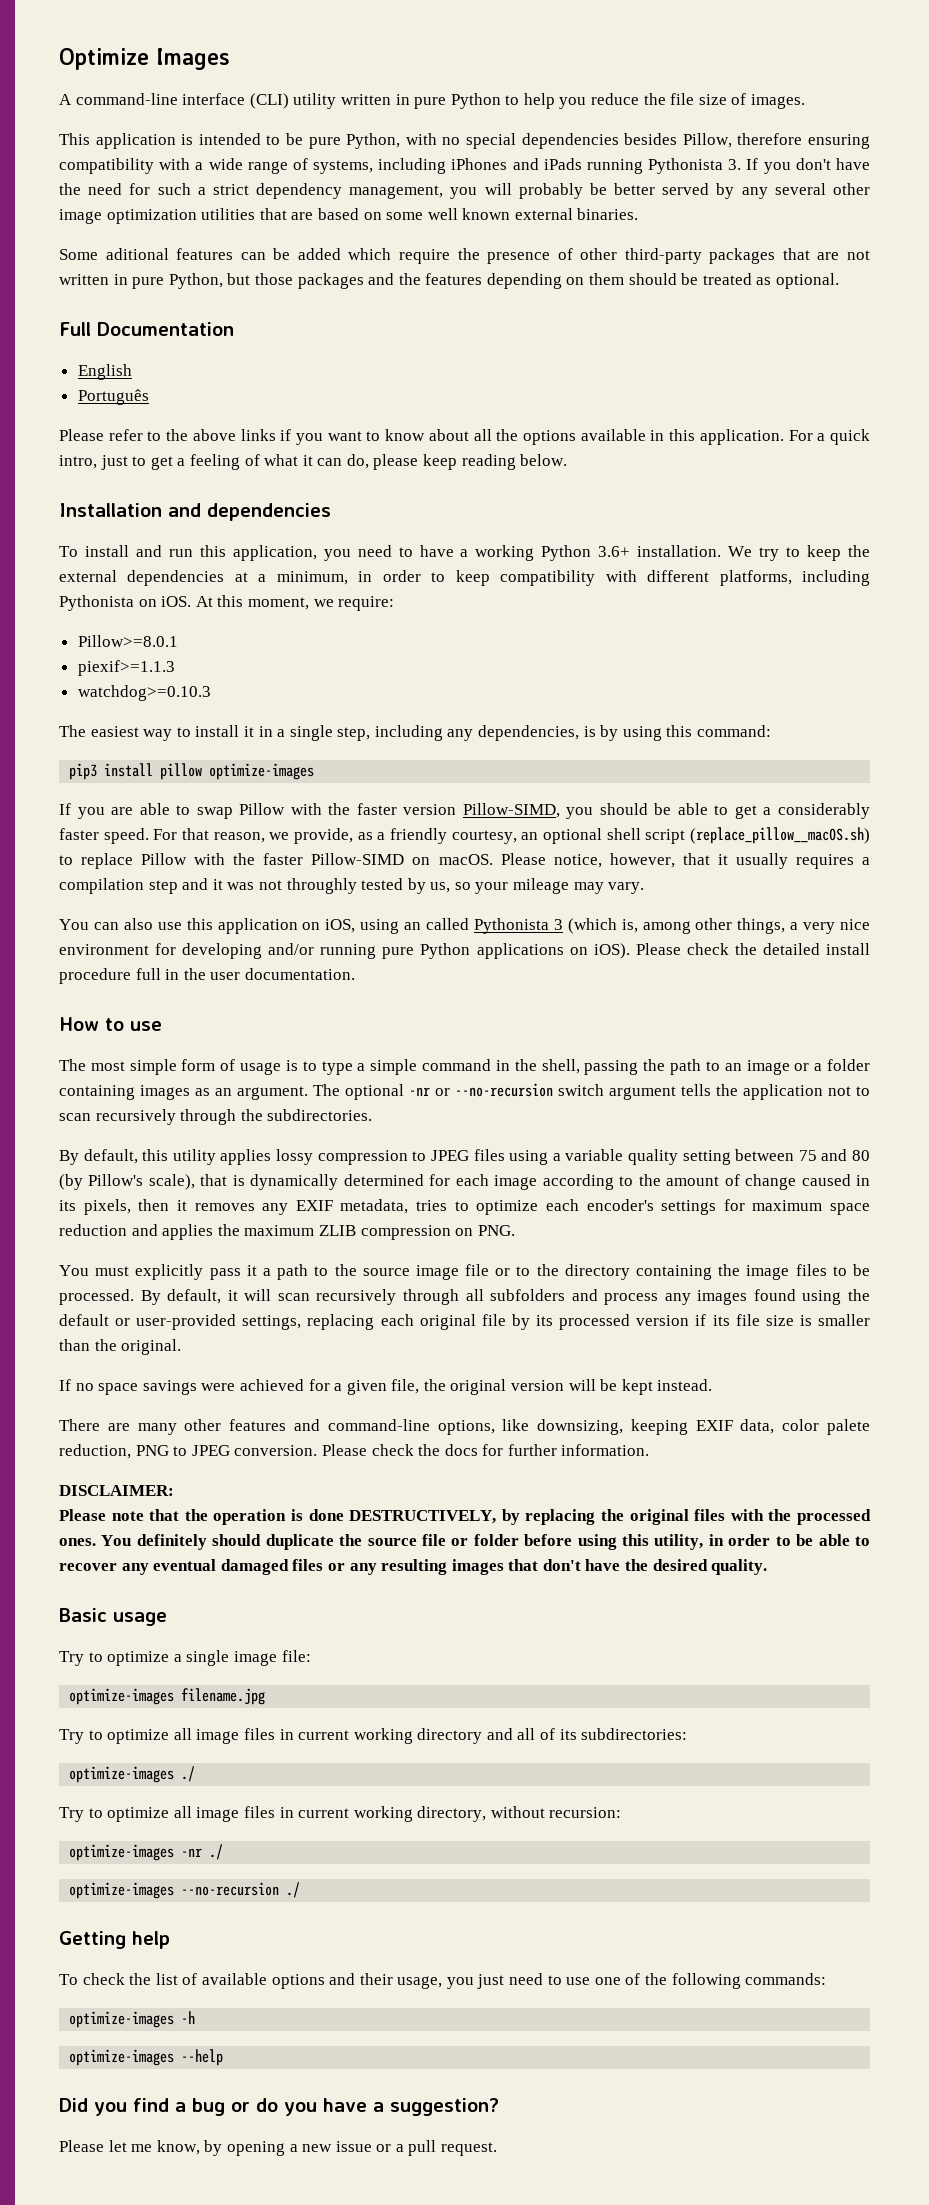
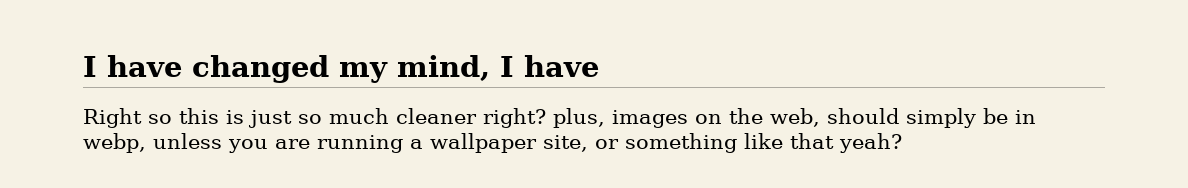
- Optimize Images
- A command-line interface (CLI) utility written in pure Python to help you reduce the file size of images.
- This application is intended to be pure Python, with no special dependencies besides Pillow, therefore ensuring compatibility with a wide range of systems, including iPhones and iPads running Pythonista 3. If you don't have the need for such a strict dependency management, you will probably be better served by any several other image optimization utilities that are based on some well known external binaries.
- Some aditional features can be added which require the presence of other third-party packages that are not written in pure Python, but those packages and the features depending on them should be treated as optional.
- Full Documentation
- English
- Português
- Please refer to the above links if you want to know about all the options available in this application. For a quick intro, just to get a feeling of what it can do, please keep reading below.
- Installation and dependencies
- To install and run this application, you need to have a working Python 3.6+ installation. We try to keep the external dependencies at a minimum, in order to keep compatibility with different platforms, including Pythonista on iOS. At this moment, we require:
- Pillow>=8.0.1
- piexif>=1.1.3
- watchdog>=0.10.3
- The easiest way to install it in a single step, including any dependencies, is by using this command:
- pip3 install pillow optimize-images
- If you are able to swap Pillow with the faster version Pillow-SIMD, you should be able to get a considerably faster speed. For that reason, we provide, as a friendly courtesy, an optional shell script (replace_pillow__macOS.sh) to replace Pillow with the faster Pillow-SIMD on macOS. Please notice, however, that it usually requires a compilation step and it was not throughly tested by us, so your mileage may vary.
- You can also use this application on iOS, using an called Pythonista 3 (which is, among other things, a very nice environment for developing and/or running pure Python applications on iOS). Please check the detailed install procedure full in the user documentation.
- How to use
- The most simple form of usage is to type a simple command in the shell, passing the path to an image or a folder containing images as an argument. The optional -nr or --no-recursion switch argument tells the application not to scan recursively through the subdirectories.
- By default, this utility applies lossy compression to JPEG files using a variable quality setting between 75 and 80 (by Pillow's scale), that is dynamically determined for each image according to the amount of change caused in its pixels, then it removes any EXIF metadata, tries to optimize each encoder's settings for maximum space reduction and applies the maximum ZLIB compression on PNG.
- You must explicitly pass it a path to the source image file or to the directory containing the image files to be processed. By default, it will scan recursively through all subfolders and process any images found using the default or user-provided settings, replacing each original file by its processed version if its file size is smaller than the original.
- If no space savings were achieved for a given file, the original version will be kept instead.
- There are many other features and command-line options, like downsizing, keeping EXIF data, color palete reduction, PNG to JPEG conversion. Please check the docs for further information.
- DISCLAIMER:
- Please note that the operation is done DESTRUCTIVELY, by replacing the original files with the processed ones. You definitely should duplicate the source file or folder before using this utility, in order to be able to recover any eventual damaged files or any resulting images that don't have the desired quality.
- Basic usage
- Try to optimize a single image file:
- optimize-images filename.jpg
- Try to optimize all image files in current working directory and all of its subdirectories:
- optimize-images ./
- Try to optimize all image files in current working directory, without recursion:
- optimize-images -nr ./
- optimize-images --no-recursion ./
- Getting help
- To check the list of available options and their usage, you just need to use one of the following commands:
- optimize-images -h
- optimize-images --help
- Did you find a bug or do you have a suggestion?
- Please let me know, by opening a new issue or a pull request.
+ I have changed my mind, I have
+ Right so this is just so much cleaner right? plus, images on the web, should simply be in webp, unless you are running a wallpaper site, or something like that yeah?

